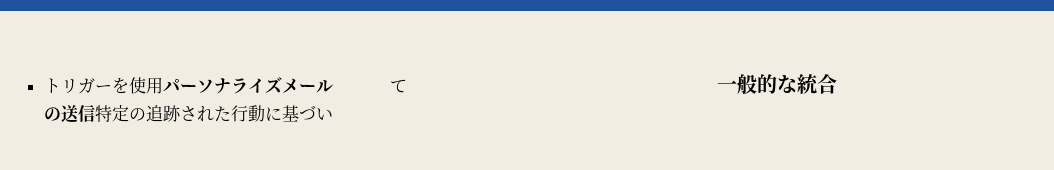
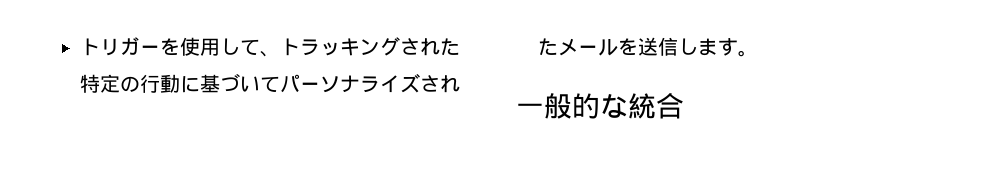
- トリガーを使用パーソナライズメールの送信特定の追跡された行動に基づいて
+ トリガーを使用して、トラッキングされた特定の行動に基づいてパーソナライズされたメールを送信します。

